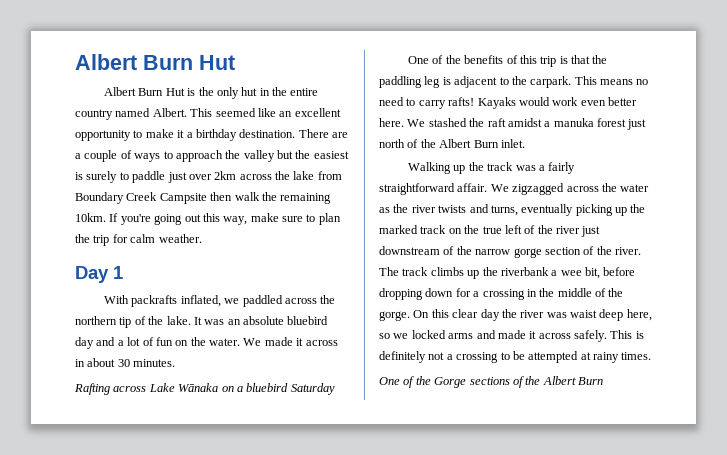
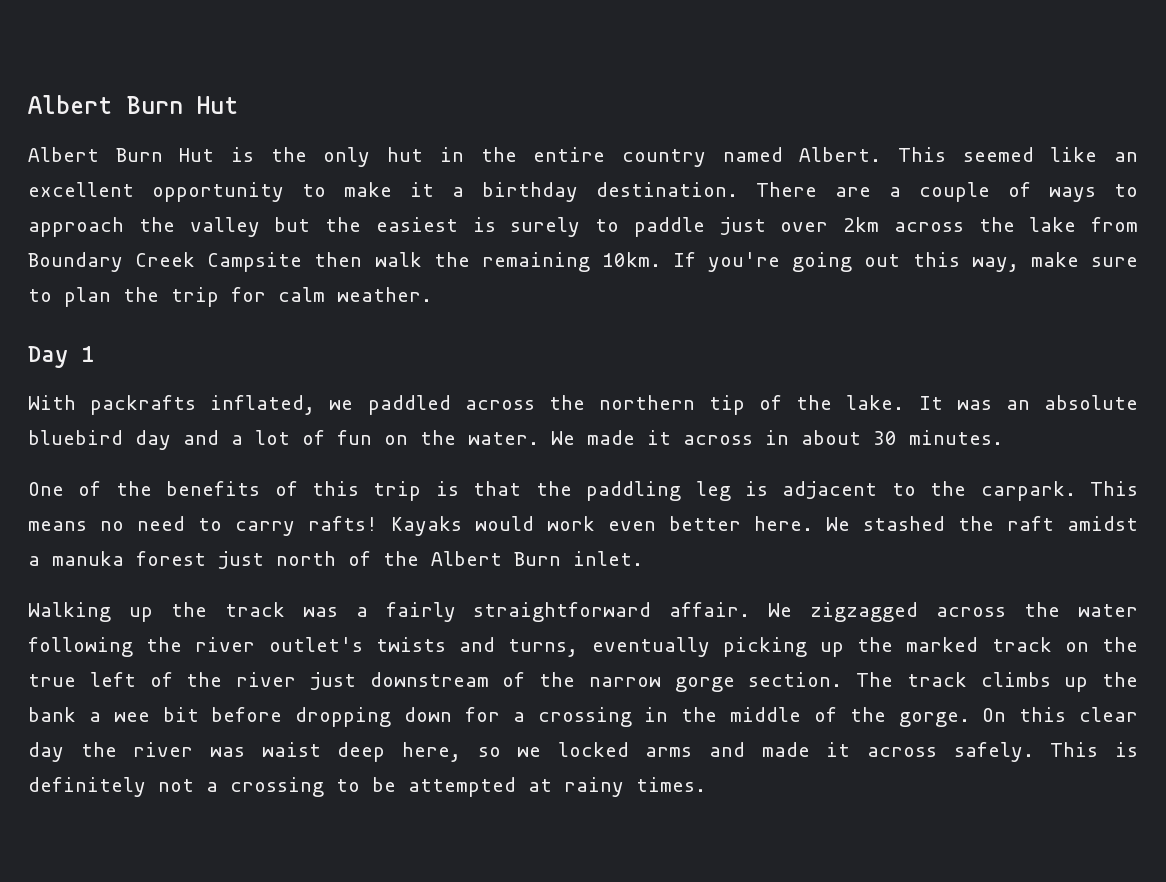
- Rafting across Lake Wānaka on a bluebird Saturday
- We zigzagged across the water as the river twists and turns, eventually picking up the marked track on the true left of the river just downstream of the narrow gorge section of the river.
+ We zigzagged across the water following the river outlet's twists and turns, eventually picking up the marked track on the true left of the river just downstream of the narrow gorge section.
- The track climbs up the riverbank a wee bit, before dropping down for a crossing in the middle of the gorge.
+ The track climbs up the bank a wee bit before dropping down for a crossing in the middle of the gorge.
- One of the Gorge sections of the Albert Burn

